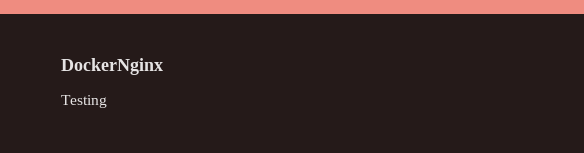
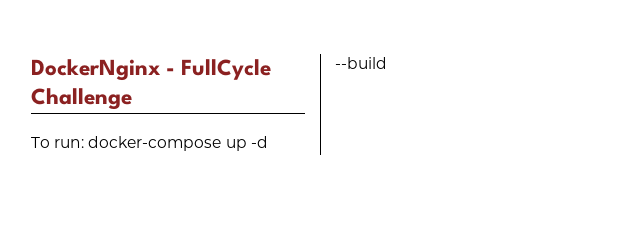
- DockerNginx
- Testing
+ DockerNginx - FullCycle Challenge
+ To run: docker-compose up -d --build

